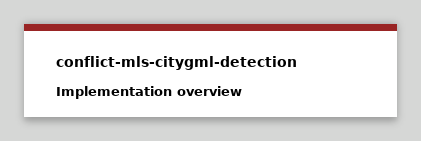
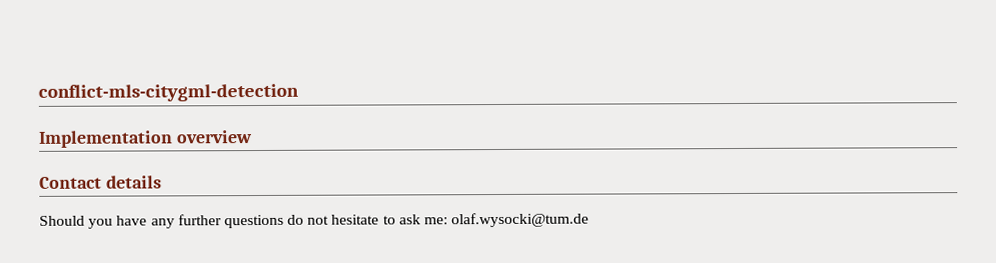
+ Contact details
+ Should you have any further questions do not hesitate to ask me: olaf.wysocki@tum.de

